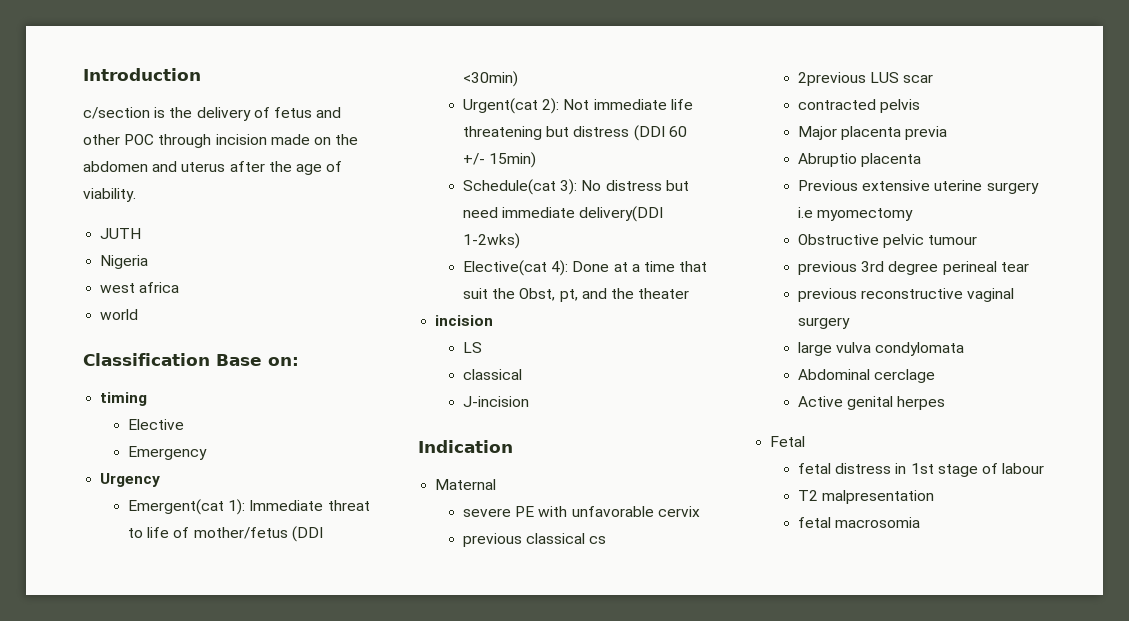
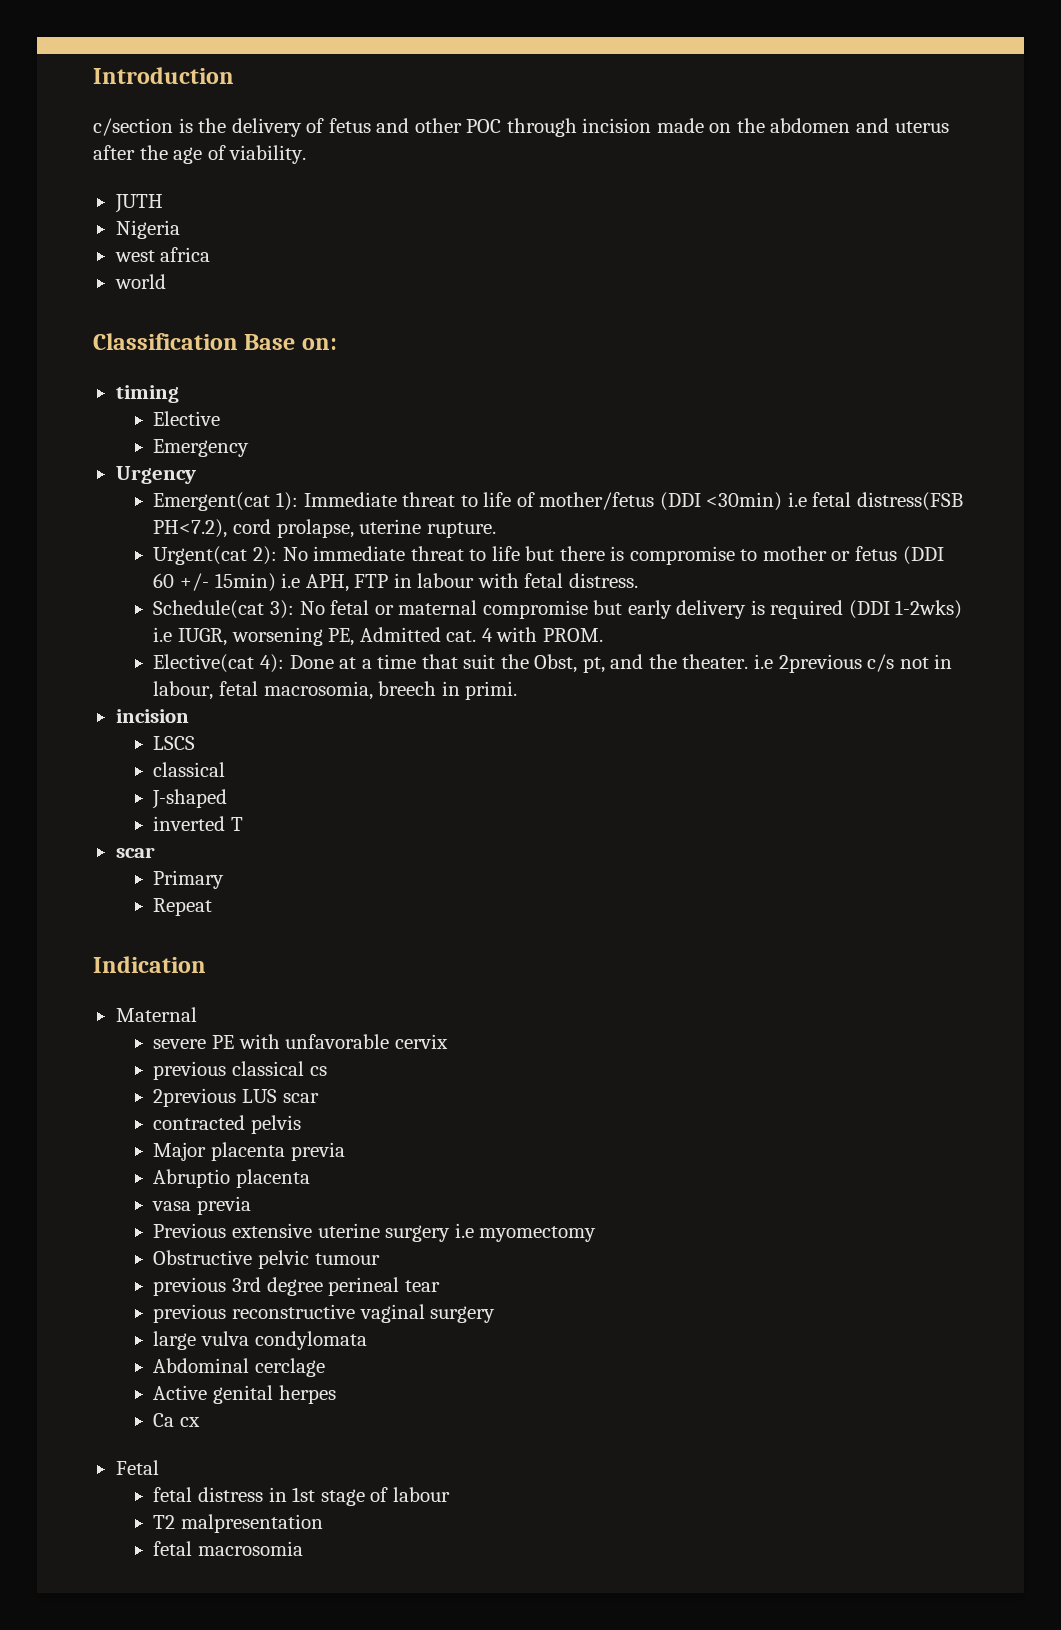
- Emergent(cat 1): Immediate threat to life of mother/fetus (DDI <30min)
- Urgent(cat 2): Not immediate life threatening but distress (DDI 60 +/- 15min)
- Schedule(cat 3): No distress but need immediate delivery(DDI 1-2wks)
+ Emergent(cat 1): Immediate threat to life of mother/fetus (DDI <30min) i.e fetal distress(FSB PH<7.2), cord prolapse, uterine rupture.
+ Urgent(cat 2): No immediate threat to life but there is compromise to mother or fetus (DDI 60 +/- 15min) i.e APH, FTP in labour with fetal distress.
+ Schedule(cat 3): No fetal or maternal compromise but early delivery is required (DDI 1-2wks) i.e IUGR, worsening PE, Admitted cat. 4 with PROM.
- Elective(cat 4): Done at a time that suit the Obst, pt, and the theater
+ Elective(cat 4): Done at a time that suit the Obst, pt, and the theater. i.e 2previous c/s not in labour, fetal macrosomia, breech in primi.
- LS
+ LSCS
- J-incision
+ J-shaped
+ inverted T
+ scar
+ Primary
+ Repeat
+ vasa previa
+ Ca cx

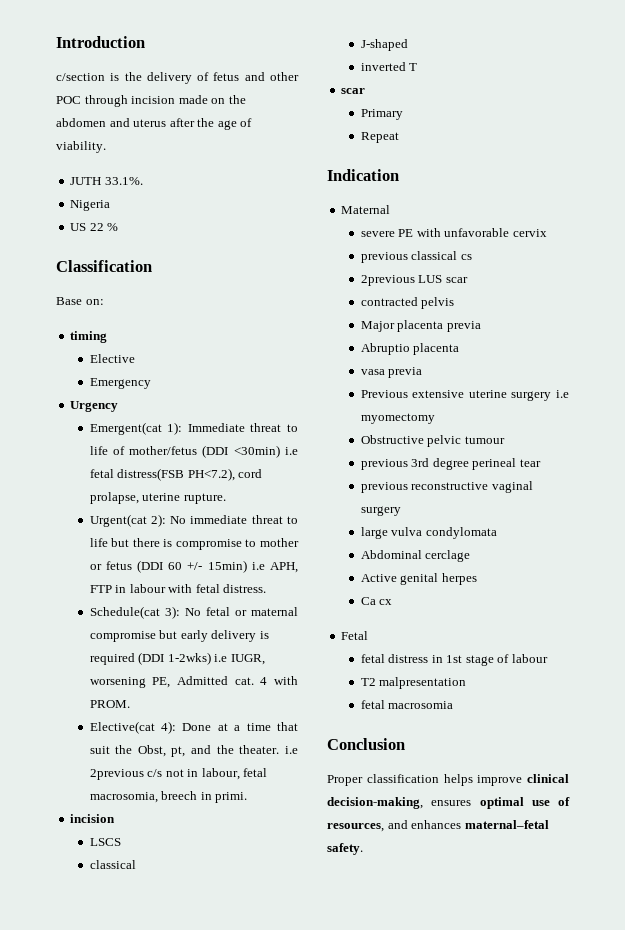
- JUTH
+ JUTH 33.1%.
- west africa
- world
+ US 22 %
- Classification Base on:
+ Classification
+ Base on:
+ Conclusion
+ Proper classification helps improve clinical decision-making, ensures optimal use of resources, and enhances maternal–fetal safety.

